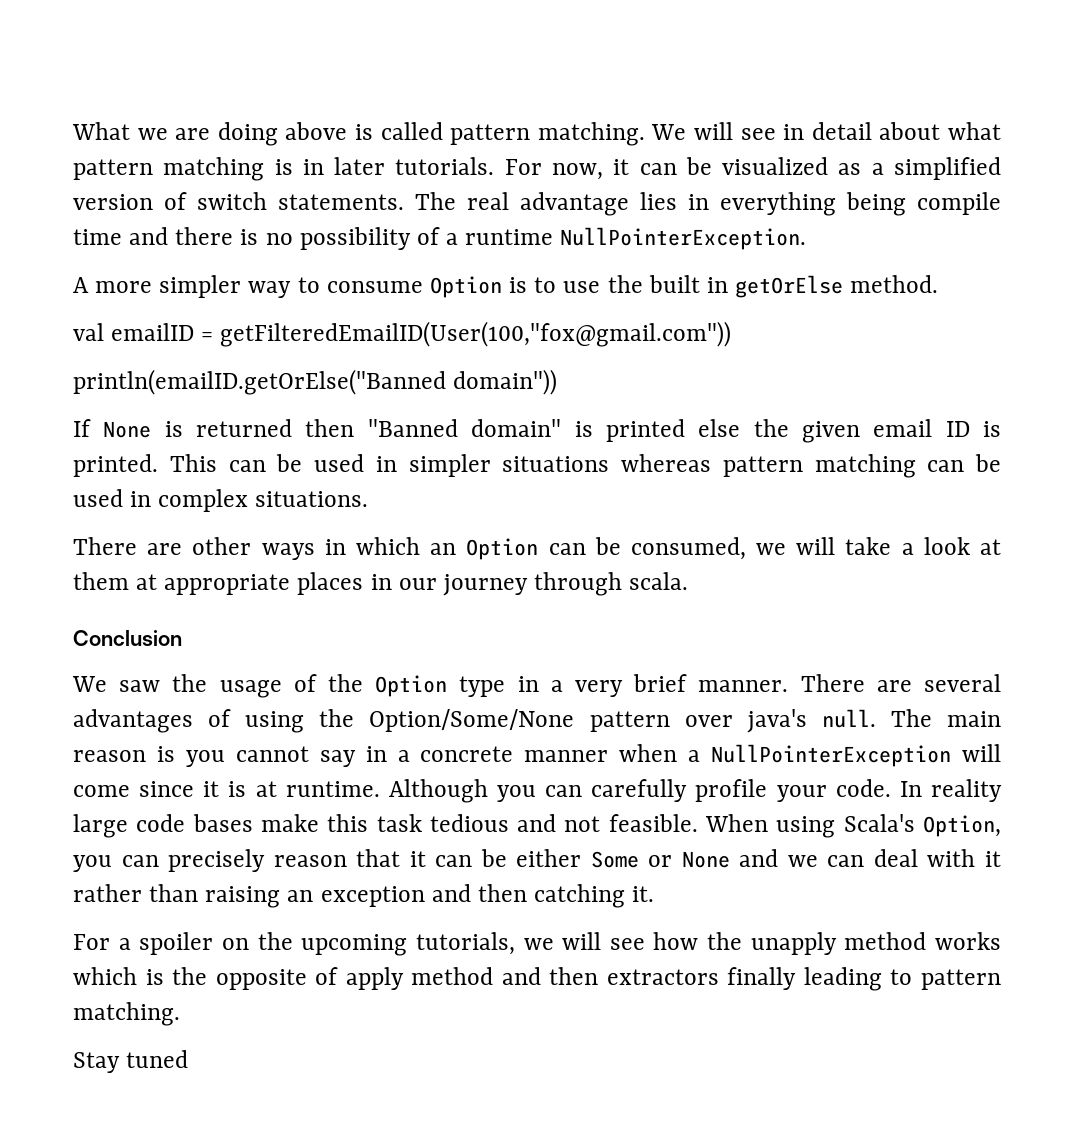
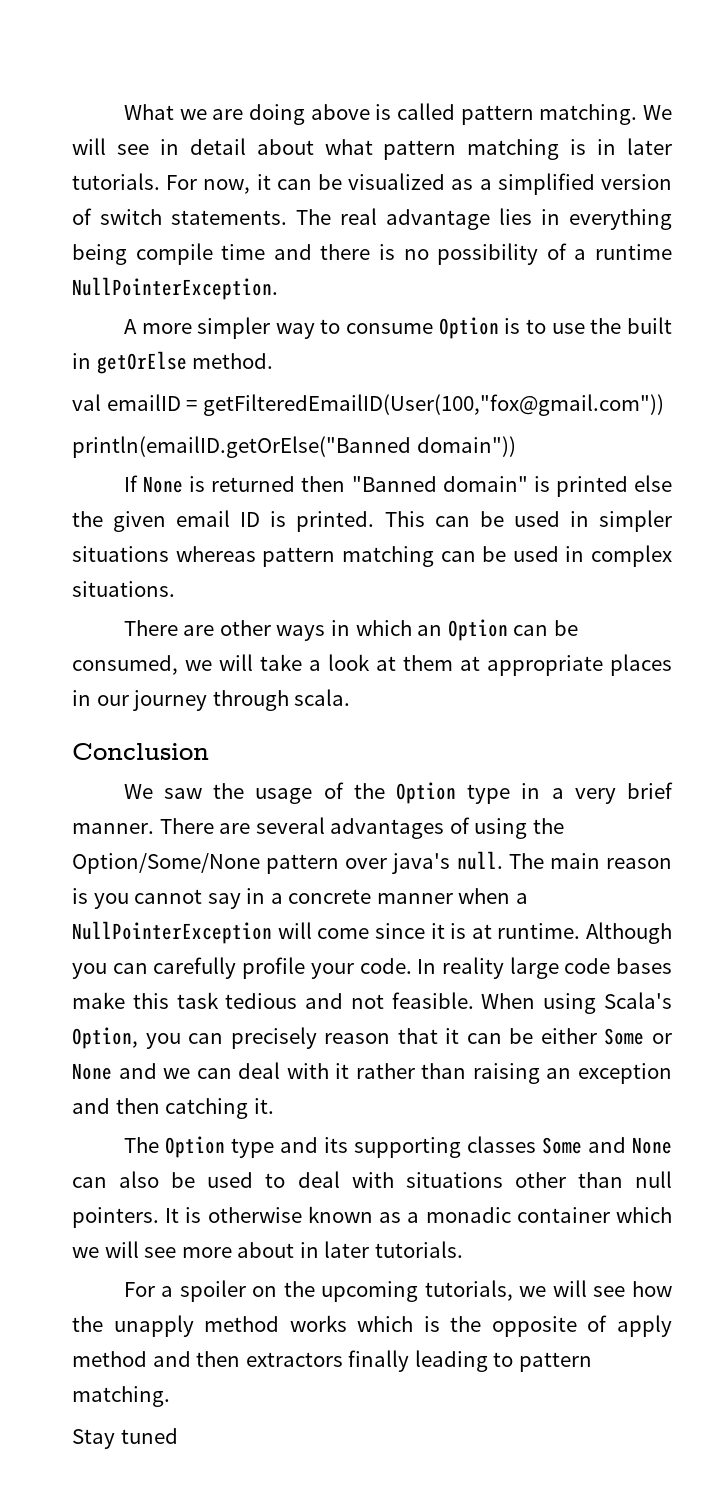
+ The Option type and its supporting classes Some and None can also be used to deal with situations other than null pointers. It is otherwise known as a monadic container which we will see more about in later tutorials.

